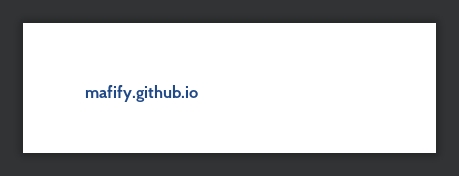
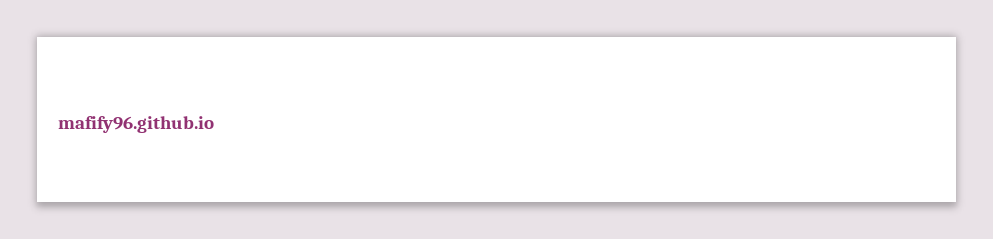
- mafify.github.io
+ mafify96.github.io

